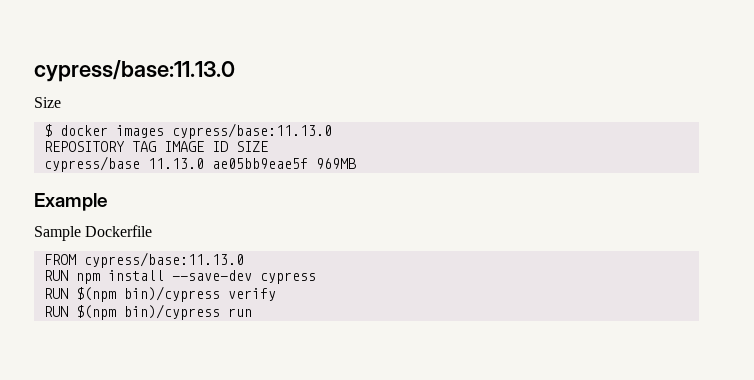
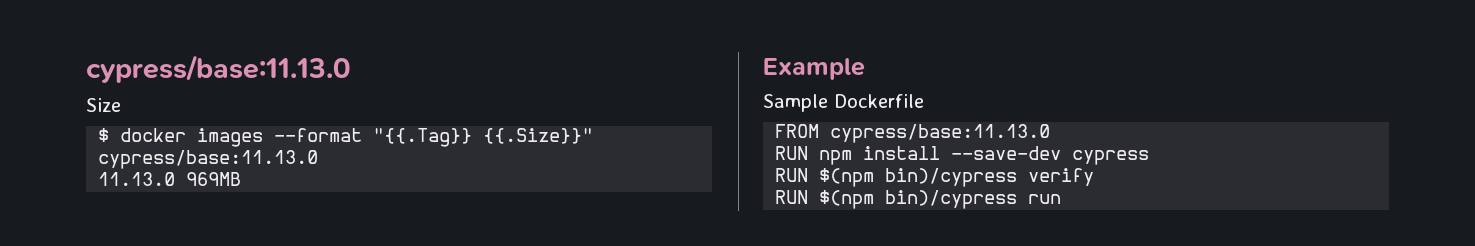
- $ docker images cypress/base:11.13.0
- REPOSITORY TAG IMAGE ID SIZE
- cypress/base 11.13.0 ae05bb9eae5f 969MB
+ $ docker images --format "{{.Tag}} {{.Size}}" cypress/base:11.13.0
+ 11.13.0 969MB

